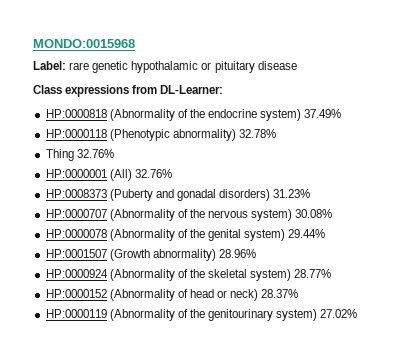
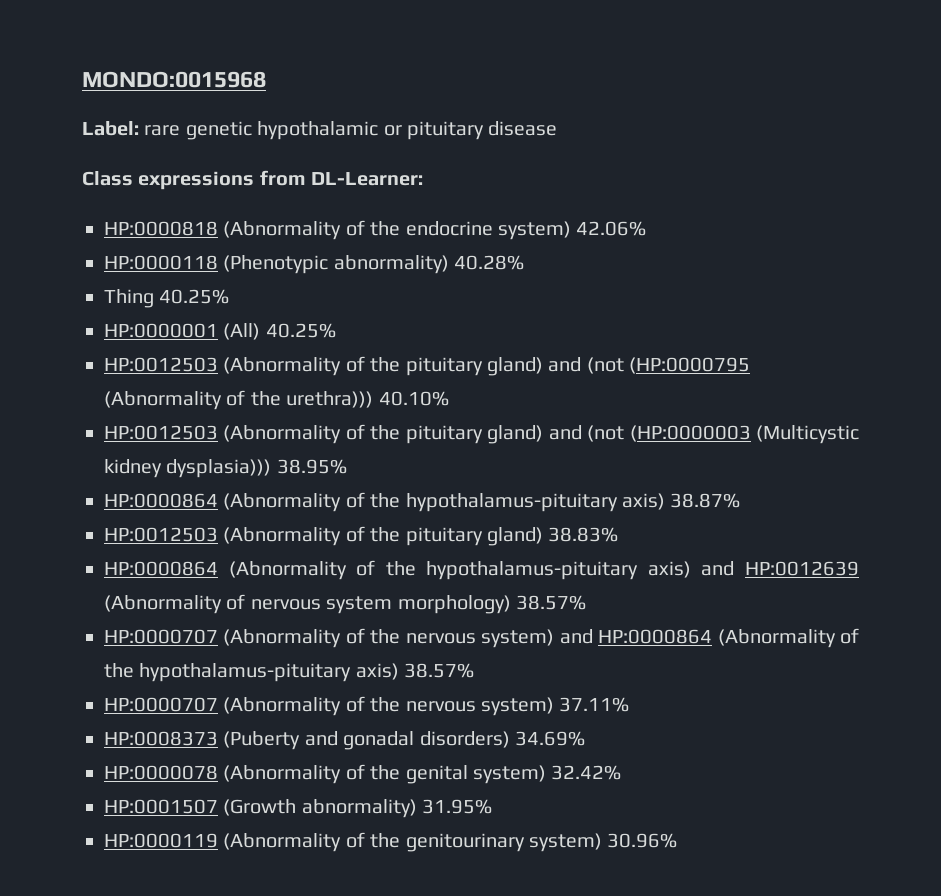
- HP:0000818 (Abnormality of the endocrine system) 37.49%
+ HP:0000818 (Abnormality of the endocrine system) 42.06%
- HP:0000118 (Phenotypic abnormality) 32.78%
+ HP:0000118 (Phenotypic abnormality) 40.28%
- Thing 32.76%
+ Thing 40.25%
- HP:0000001 (All) 32.76%
- HP:0008373 (Puberty and gonadal disorders) 31.23%
- HP:0000707 (Abnormality of the nervous system) 30.08%
+ HP:0000001 (All) 40.25%
+ HP:0012503 (Abnormality of the pituitary gland) and (not (HP:0000795 (Abnormality of the urethra))) 40.10%
+ HP:0012503 (Abnormality of the pituitary gland) and (not (HP:0000003 (Multicystic kidney dysplasia))) 38.95%
+ HP:0000864 (Abnormality of the hypothalamus-pituitary axis) 38.87%
+ HP:0012503 (Abnormality of the pituitary gland) 38.83%
+ HP:0000864 (Abnormality of the hypothalamus-pituitary axis) and HP:0012639 (Abnormality of nervous system morphology) 38.57%
+ HP:0000707 (Abnormality of the nervous system) and HP:0000864 (Abnormality of the hypothalamus-pituitary axis) 38.57%
+ HP:0000707 (Abnormality of the nervous system) 37.11%
+ HP:0008373 (Puberty and gonadal disorders) 34.69%
- HP:0000078 (Abnormality of the genital system) 29.44%
+ HP:0000078 (Abnormality of the genital system) 32.42%
- HP:0001507 (Growth abnormality) 28.96%
- HP:0000924 (Abnormality of the skeletal system) 28.77%
- HP:0000152 (Abnormality of head or neck) 28.37%
+ HP:0001507 (Growth abnormality) 31.95%
- HP:0000119 (Abnormality of the genitourinary system) 27.02%
+ HP:0000119 (Abnormality of the genitourinary system) 30.96%

